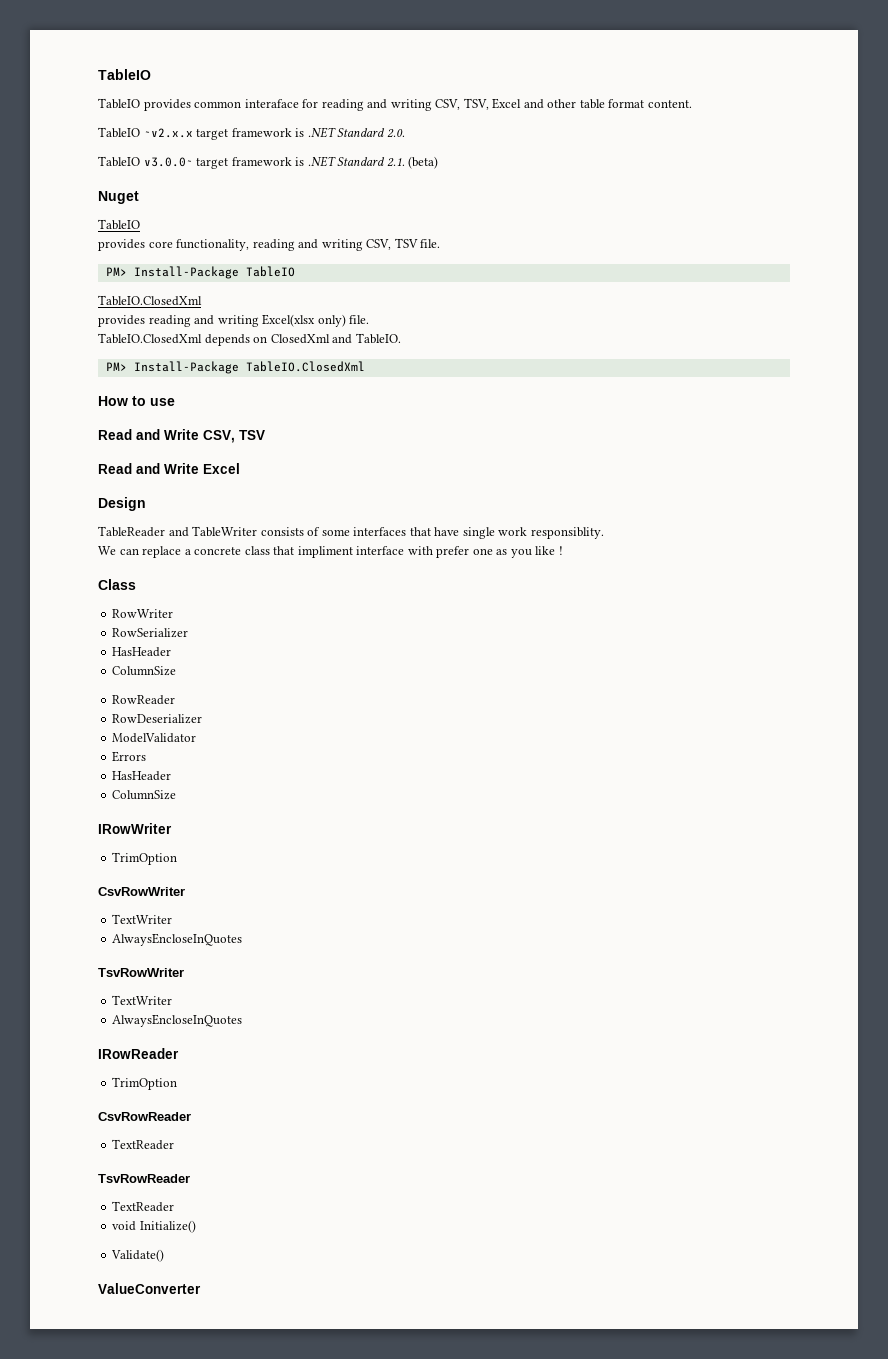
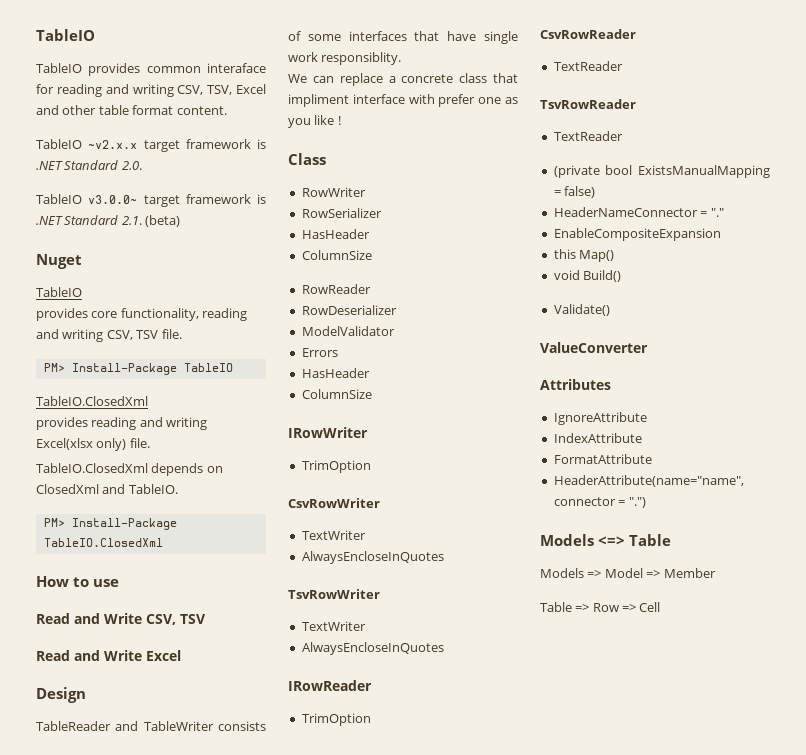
+ (private bool ExistsManualMapping = false)
+ HeaderNameConnector = "."
+ EnableCompositeExpansion
+ this Map()
- void Initialize()
+ void Build()
+ Attributes
+ IgnoreAttribute
+ IndexAttribute
+ FormatAttribute
+ HeaderAttribute(name="name", connector = ".")
+ Models <=> Table
+ Models => Model => Member
+ Table => Row => Cell

